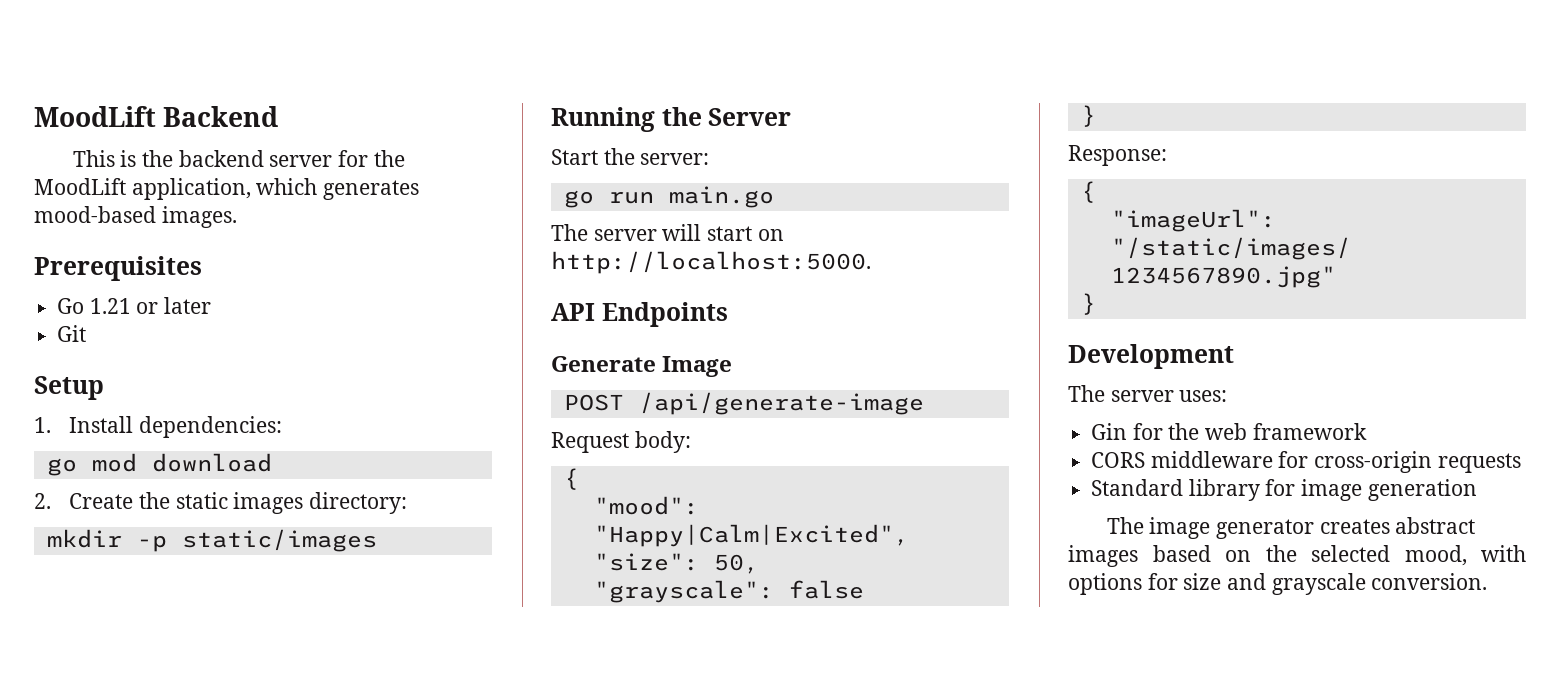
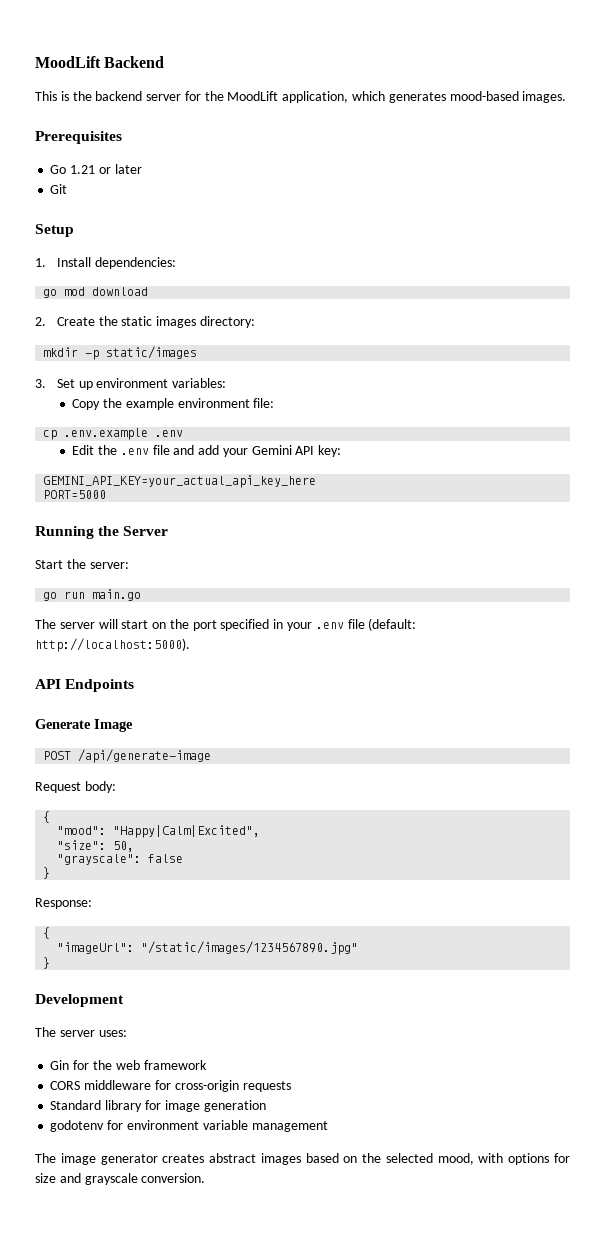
+ 3. Set up environment variables:
+ Copy the example environment file:
+ cp .env.example .env
+ Edit the .env file and add your Gemini API key:
+ GEMINI_API_KEY=your_actual_api_key_here
+ PORT=5000
- The server will start on http://localhost:5000.
+ The server will start on the port specified in your .env file (default: http://localhost:5000).
+ godotenv for environment variable management

